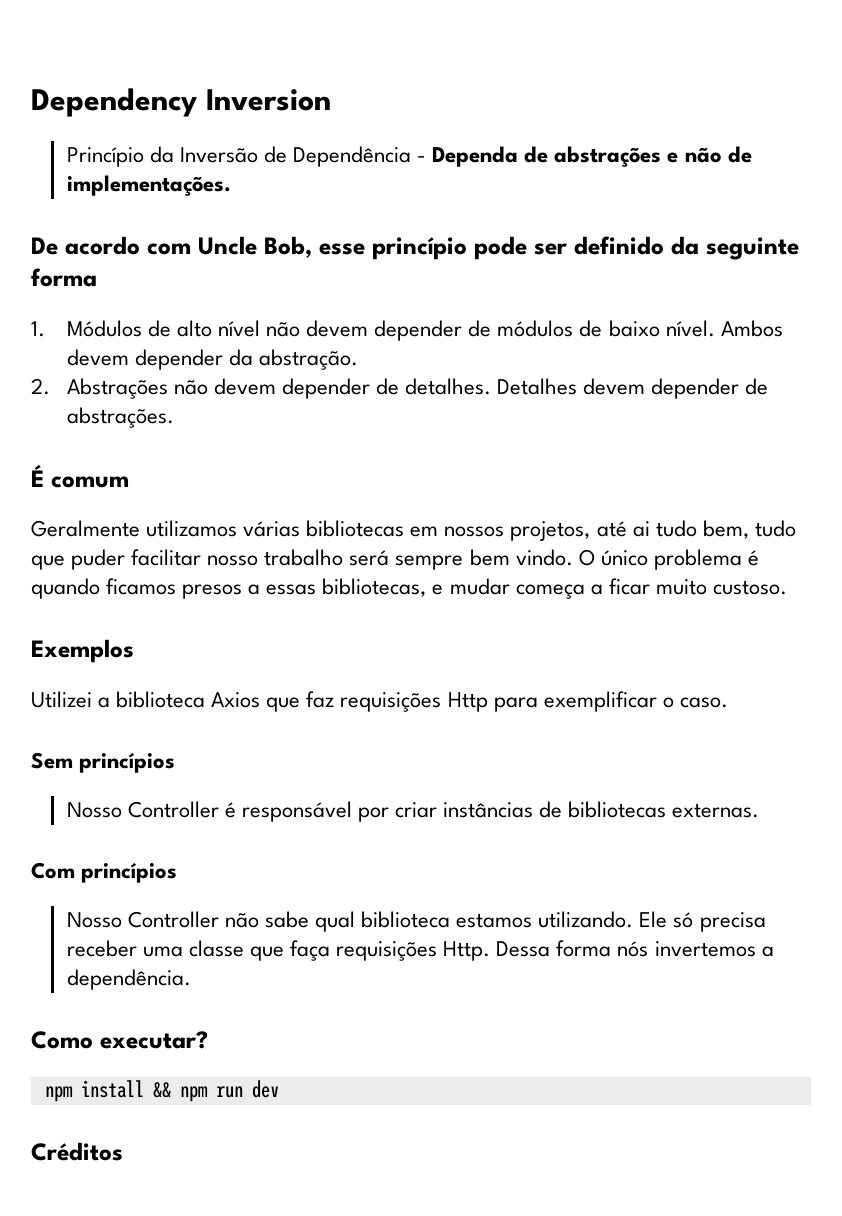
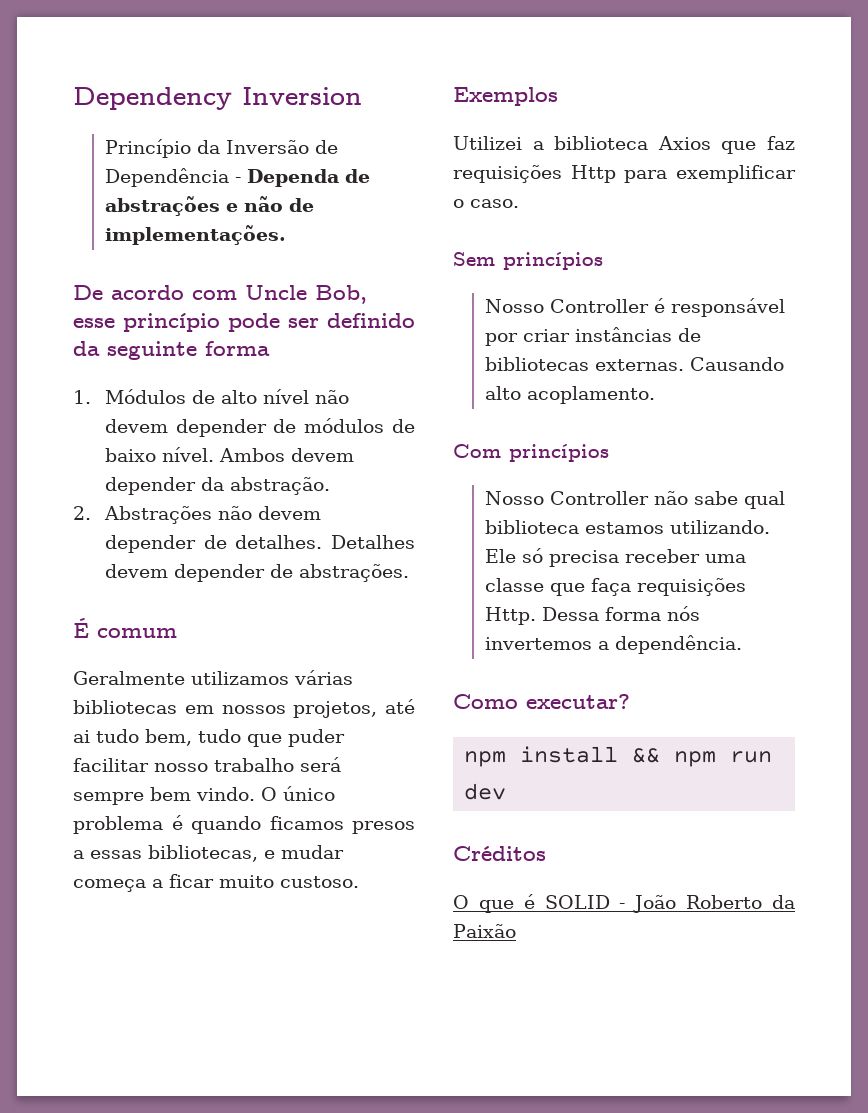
+ Causando alto acoplamento.
+ O que é SOLID - João Roberto da Paixão

